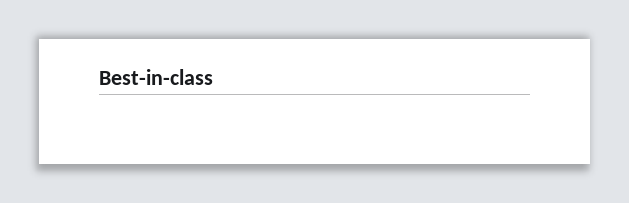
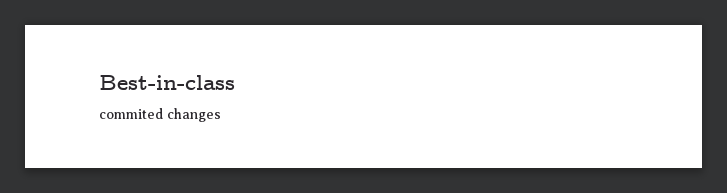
+ commited changes

